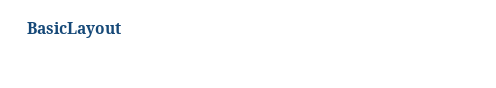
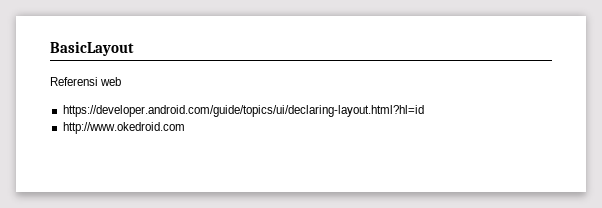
+ Referensi web
+ https://developer.android.com/guide/topics/ui/declaring-layout.html?hl=id
+ http://www.okedroid.com

